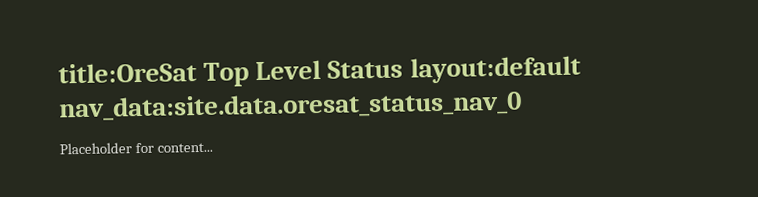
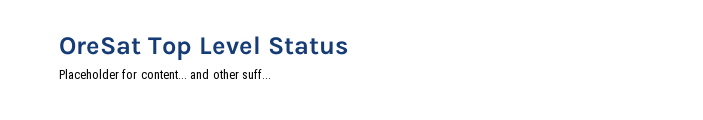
- title:OreSat Top Level Status layout:default nav_data:site.data.oresat_status_nav_0
+ OreSat Top Level Status
- Placeholder for content...
+ Placeholder for content... and other suff...

